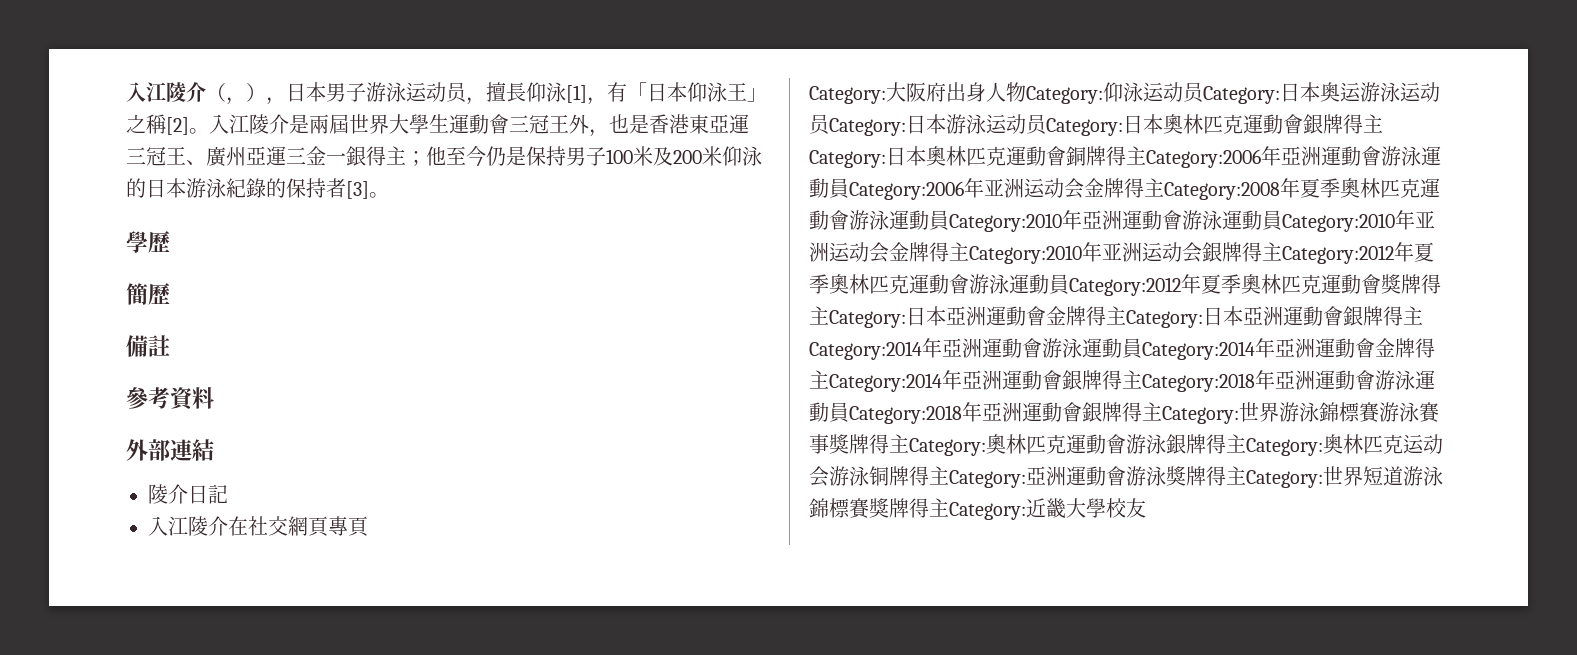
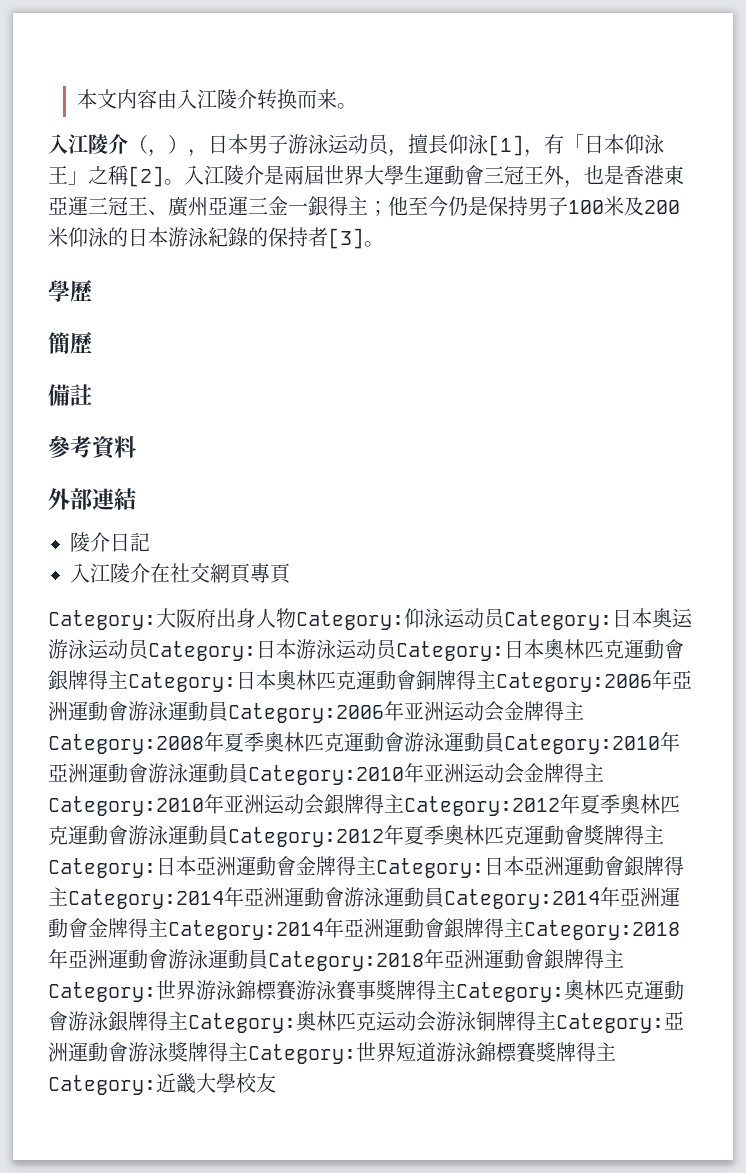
+ 本文内容由入江陵介转换而来。

